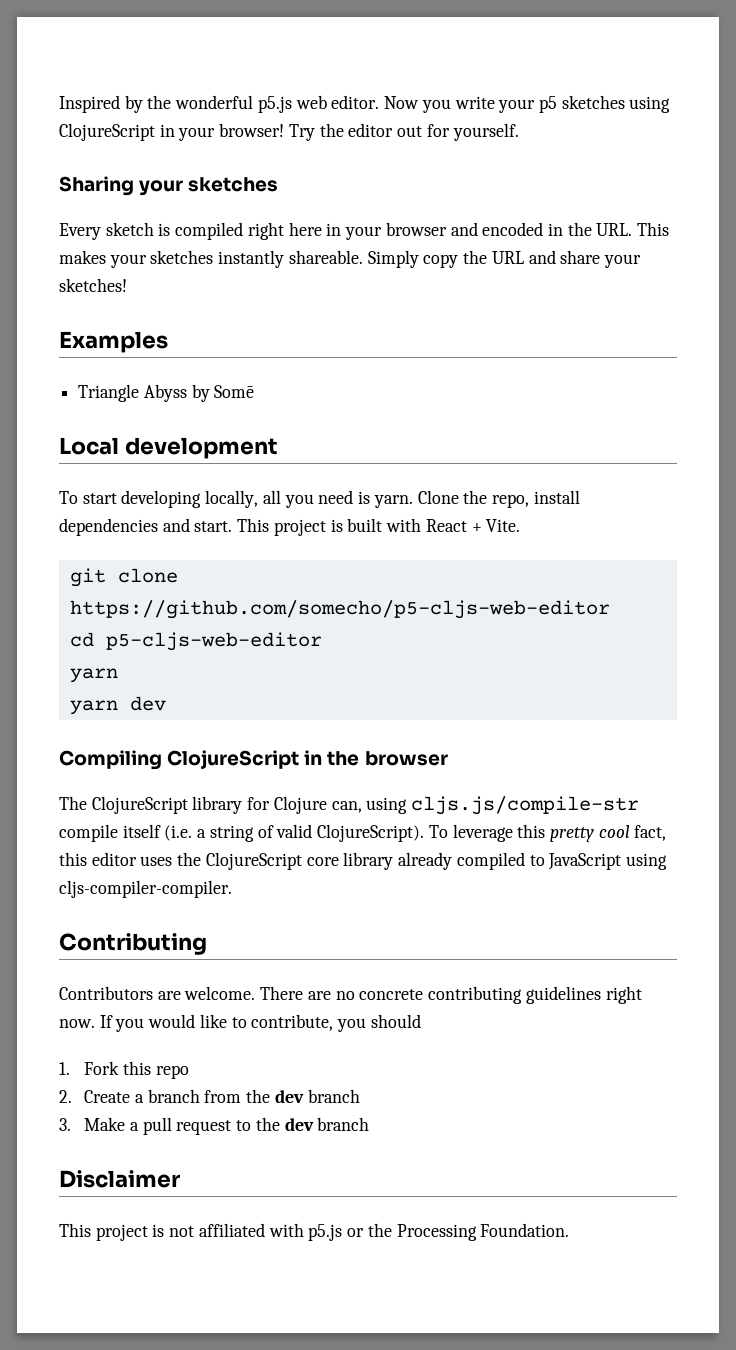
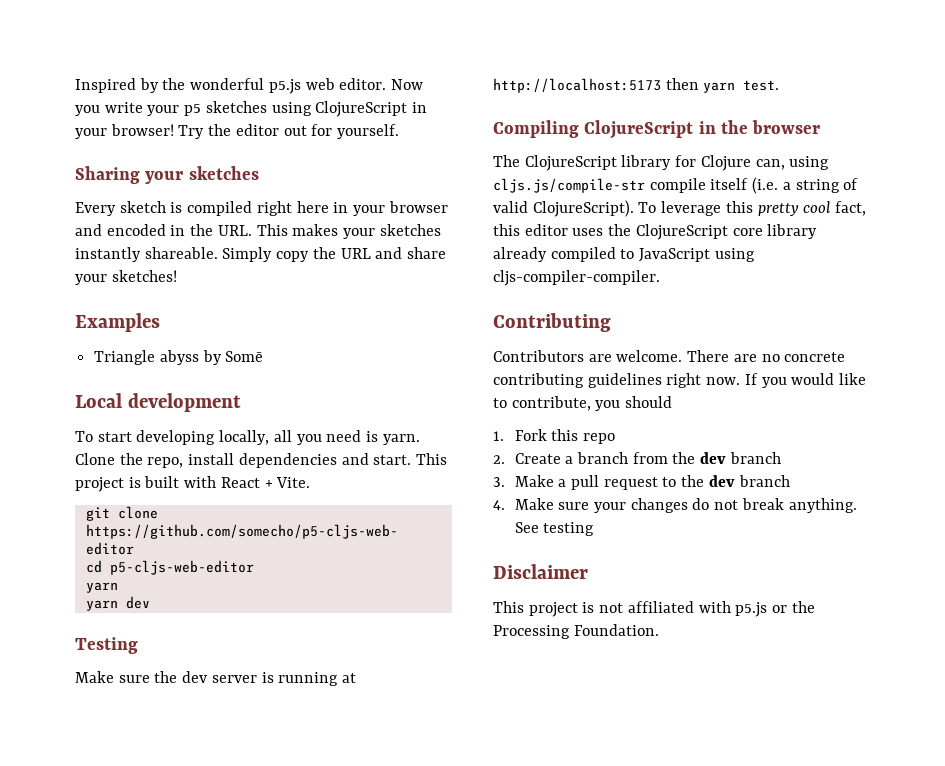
- Triangle Abyss by Somē
+ Triangle abyss by Somē
+ Testing
+ Make sure the dev server is running at http://localhost:5173 then yarn test.
+ 4. Make sure your changes do not break anything. See testing

